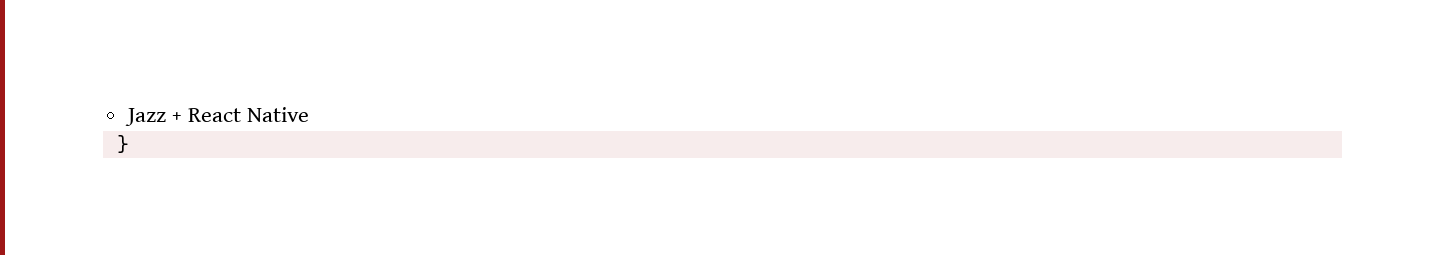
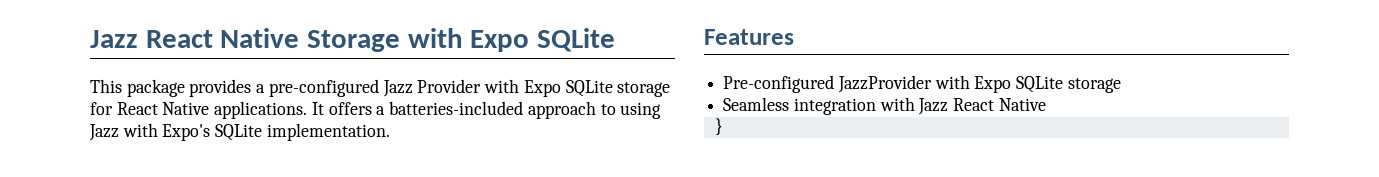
- Jazz + React Native
+ Jazz React Native Storage with Expo SQLite
+ This package provides a pre-configured Jazz Provider with Expo SQLite storage for React Native applications. It offers a batteries-included approach to using Jazz with Expo's SQLite implementation.
+ Features
+ Pre-configured JazzProvider with Expo SQLite storage
+ Seamless integration with Jazz React Native

